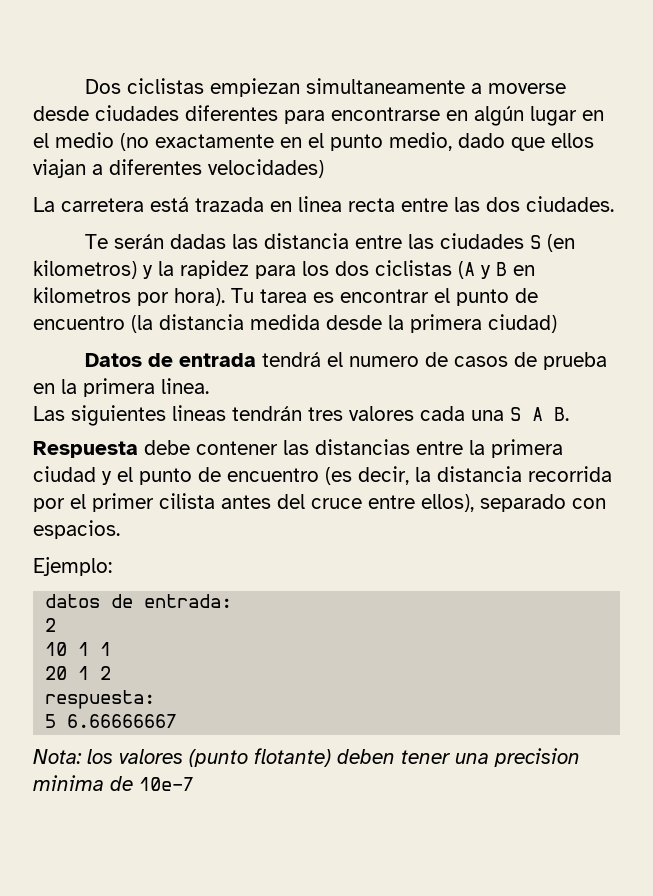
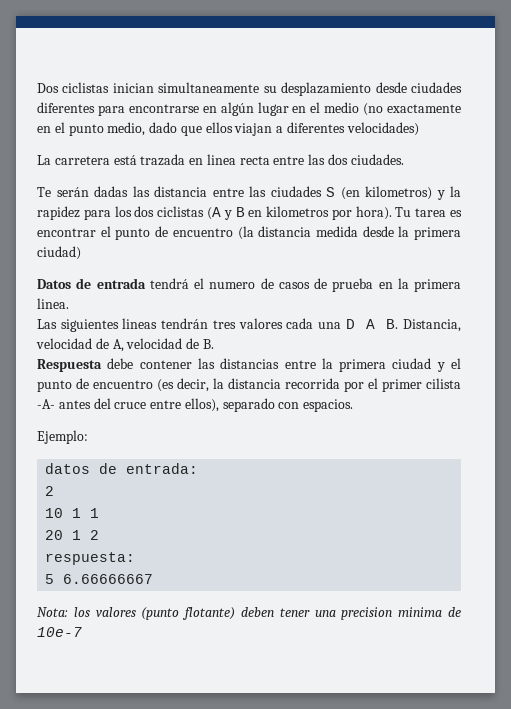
- Dos ciclistas empiezan simultaneamente a moverse desde ciudades diferentes para encontrarse en algún lugar en el medio (no exactamente en el punto medio, dado que ellos viajan a diferentes velocidades)
+ Dos ciclistas inician simultaneamente su desplazamiento desde ciudades diferentes para encontrarse en algún lugar en el medio (no exactamente en el punto medio, dado que ellos viajan a diferentes velocidades)
- Las siguientes lineas tendrán tres valores cada una S A B.
+ Las siguientes lineas tendrán tres valores cada una D A B. Distancia, velocidad de A, velocidad de B.
- Respuesta debe contener las distancias entre la primera ciudad y el punto de encuentro (es decir, la distancia recorrida por el primer cilista antes del cruce entre ellos), separado con espacios.
+ Respuesta debe contener las distancias entre la primera ciudad y el punto de encuentro (es decir, la distancia recorrida por el primer cilista -A- antes del cruce entre ellos), separado con espacios.

